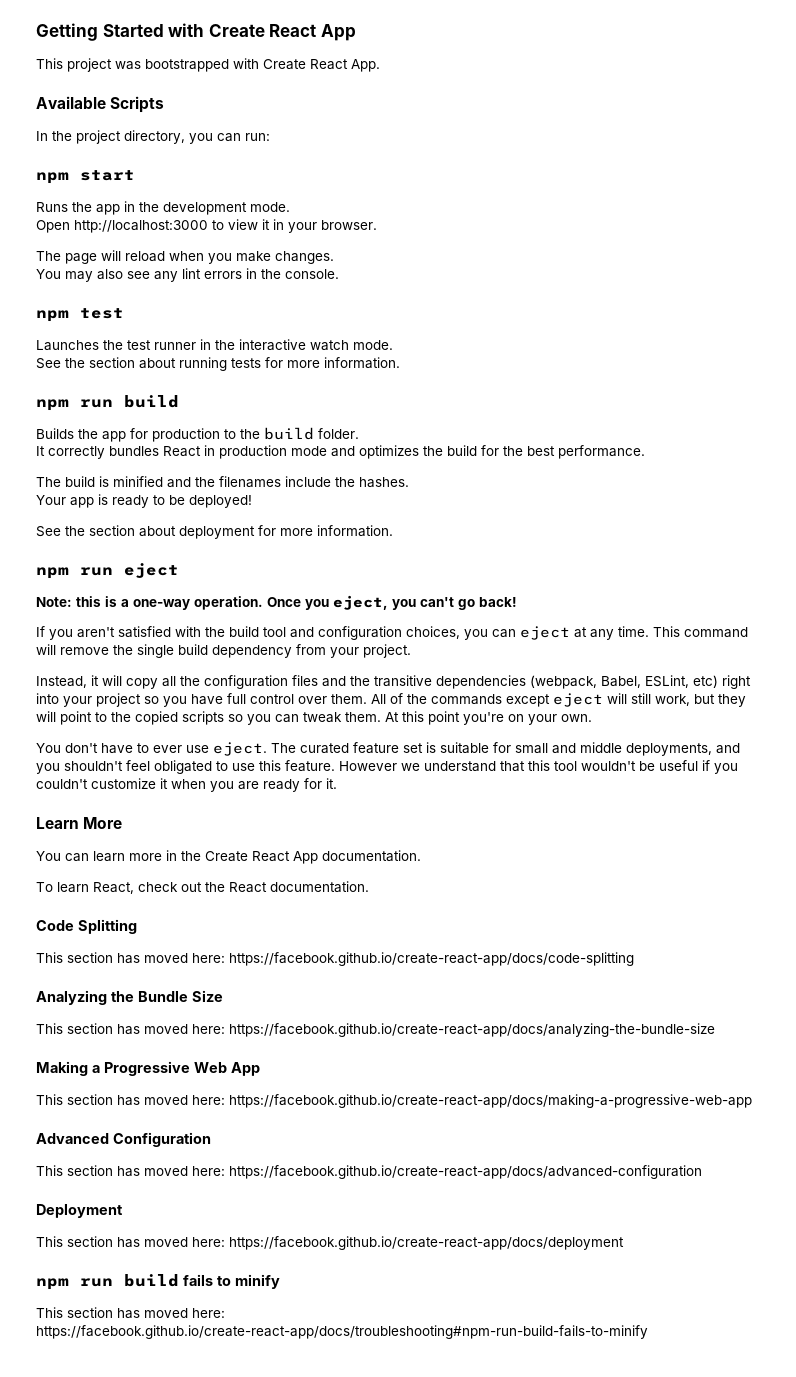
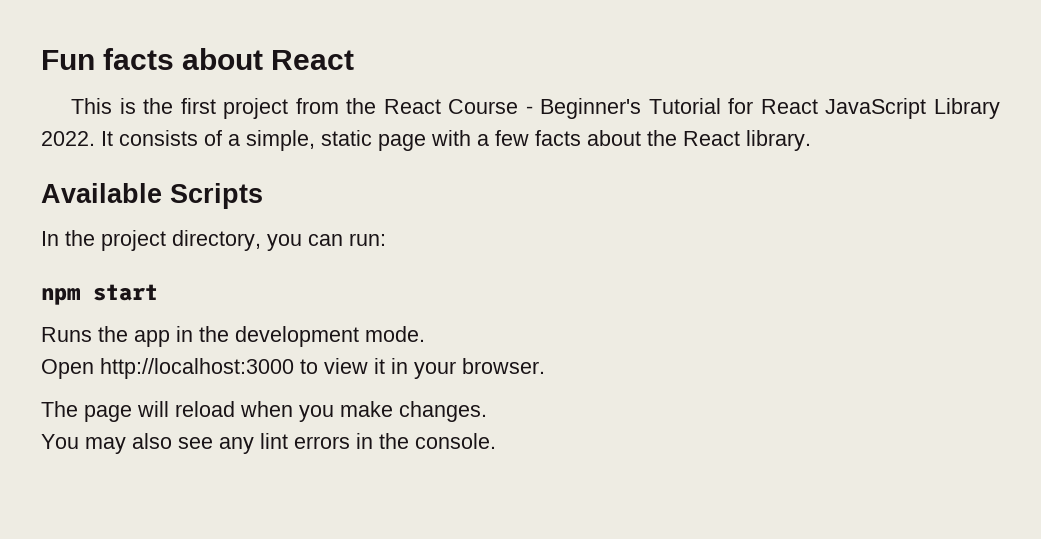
- Getting Started with Create React App
- This project was bootstrapped with Create React App.
+ Fun facts about React
+ This is the first project from the React Course - Beginner's Tutorial for React JavaScript Library 2022. It consists of a simple, static page with a few facts about the React library.
- npm test
- Launches the test runner in the interactive watch mode.
- See the section about running tests for more information.
- npm run build
- Builds the app for production to the build folder.
- It correctly bundles React in production mode and optimizes the build for the best performance.
- The build is minified and the filenames include the hashes.
- Your app is ready to be deployed!
- See the section about deployment for more information.
- npm run eject
- Note: this is a one-way operation. Once you eject, you can't go back!
- If you aren't satisfied with the build tool and configuration choices, you can eject at any time. This command will remove the single build dependency from your project.
- Instead, it will copy all the configuration files and the transitive dependencies (webpack, Babel, ESLint, etc) right into your project so you have full control over them. All of the commands except eject will still work, but they will point to the copied scripts so you can tweak them. At this point you're on your own.
- You don't have to ever use eject. The curated feature set is suitable for small and middle deployments, and you shouldn't feel obligated to use this feature. However we understand that this tool wouldn't be useful if you couldn't customize it when you are ready for it.
- Learn More
- You can learn more in the Create React App documentation.
- To learn React, check out the React documentation.
- Code Splitting
- This section has moved here: https://facebook.github.io/create-react-app/docs/code-splitting
- Analyzing the Bundle Size
- This section has moved here: https://facebook.github.io/create-react-app/docs/analyzing-the-bundle-size
- Making a Progressive Web App
- This section has moved here: https://facebook.github.io/create-react-app/docs/making-a-progressive-web-app
- Advanced Configuration
- This section has moved here: https://facebook.github.io/create-react-app/docs/advanced-configuration
- Deployment
- This section has moved here: https://facebook.github.io/create-react-app/docs/deployment
- npm run build fails to minify
- This section has moved here: https://facebook.github.io/create-react-app/docs/troubleshooting#npm-run-build-fails-to-minify

